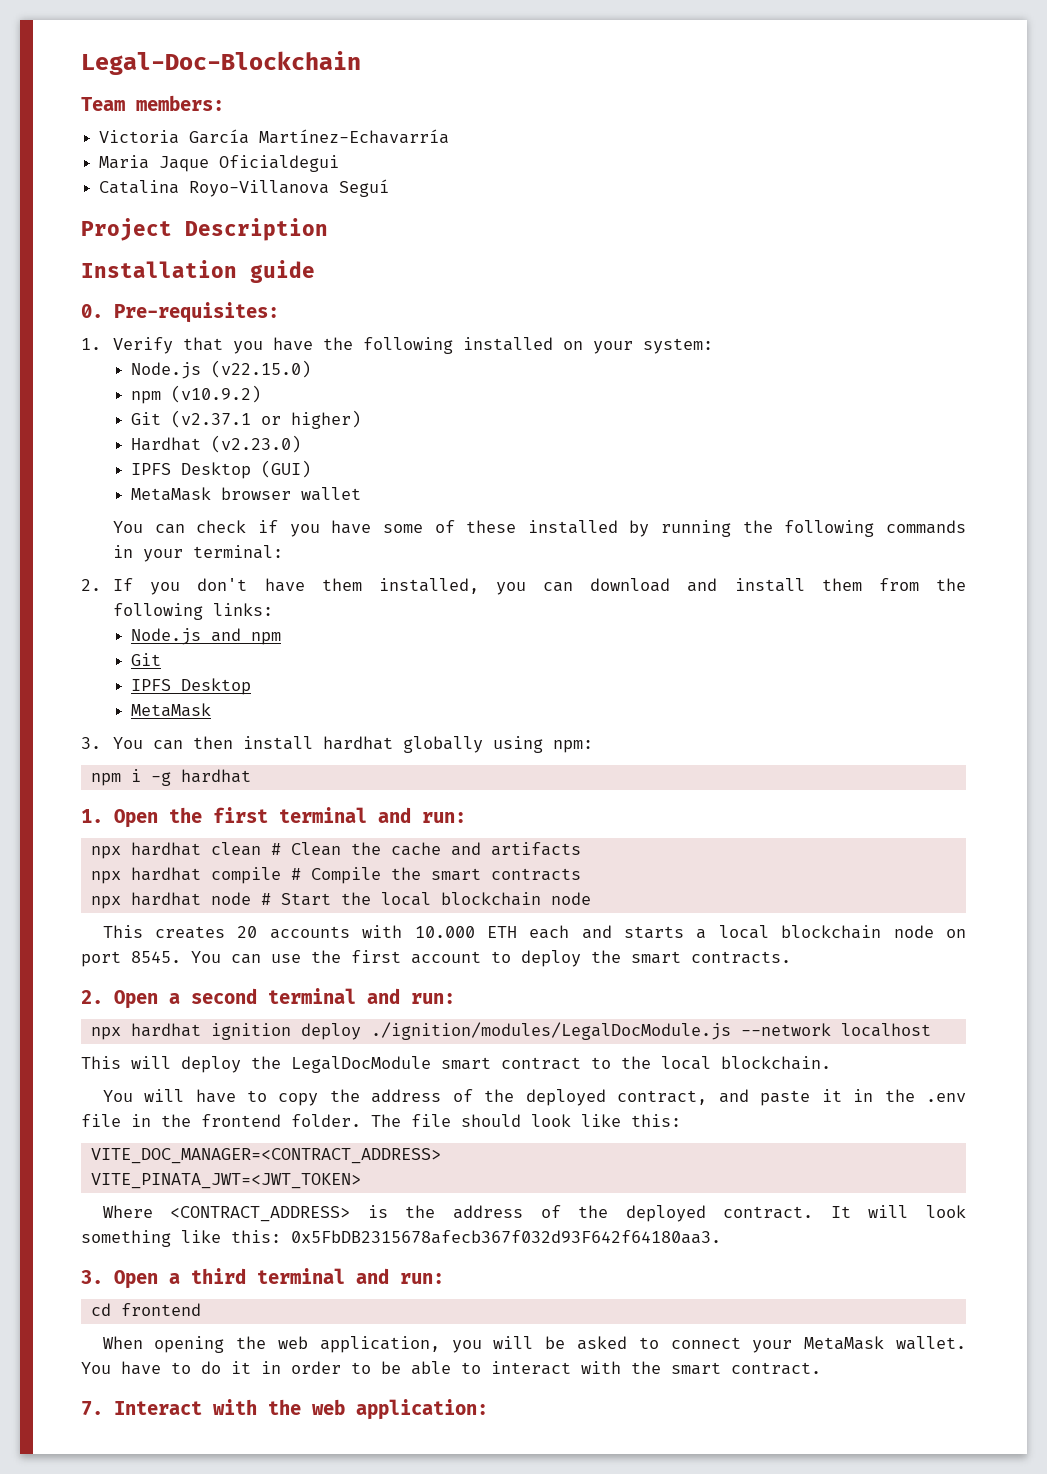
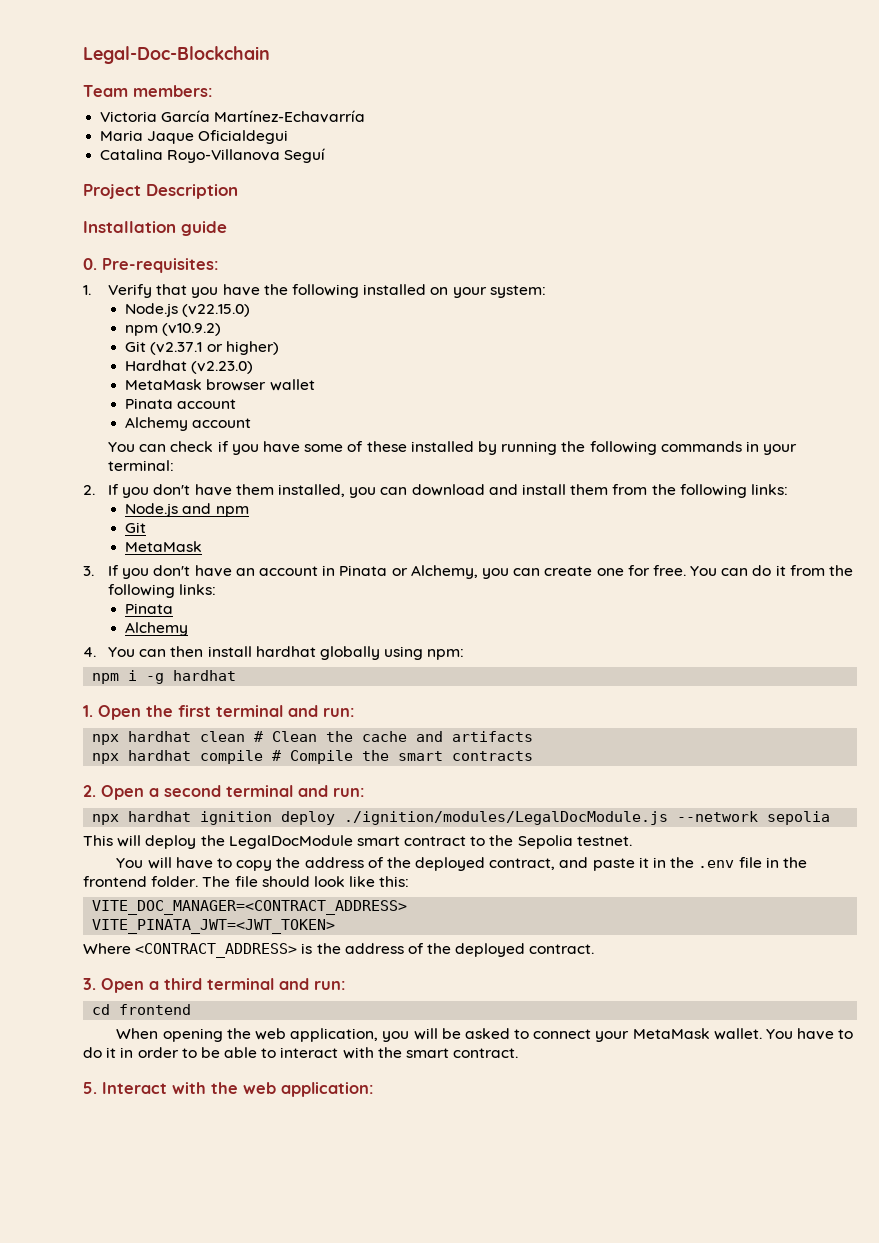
- IPFS Desktop (GUI)
+ Pinata account
+ Alchemy account
  Node.js and npm
  Git
- IPFS Desktop
  MetaMask
- 3. You can then install hardhat globally using npm:
+ 3. If you don't have an account in Pinata or Alchemy, you can create one for free. You can do it from the following links:
+ Pinata
+ Alchemy
+ 4. You can then install hardhat globally using npm:
- npx hardhat node # Start the local blockchain node
- This creates 20 accounts with 10.000 ETH each and starts a local blockchain node on port 8545. You can use the first account to deploy the smart contracts.
- npx hardhat ignition deploy ./ignition/modules/LegalDocModule.js --network localhost
+ npx hardhat ignition deploy ./ignition/modules/LegalDocModule.js --network sepolia
- This will deploy the LegalDocModule smart contract to the local blockchain.
+ This will deploy the LegalDocModule smart contract to the Sepolia testnet.
- It will look something like this: 0x5FbDB2315678afecb367f032d93F642f64180aa3.
- 7. Interact with the web application:
+ 5. Interact with the web application:

